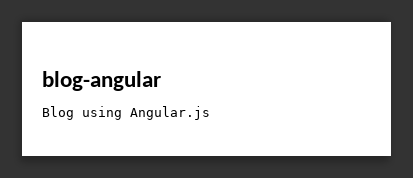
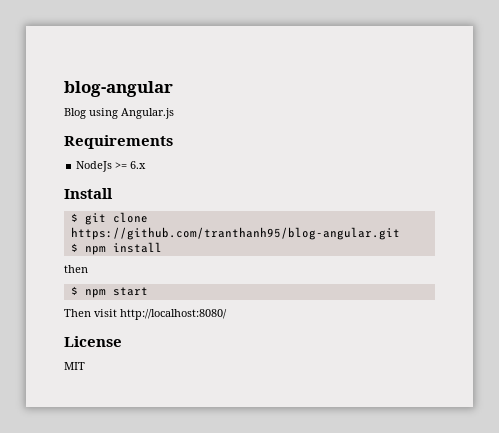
+ Requirements
+ NodeJs >= 6.x
+ Install
+ $ git clone https://github.com/tranthanh95/blog-angular.git
+ $ npm install
+ then
+ $ npm start
+ Then visit http://localhost:8080/
+ License
+ MIT

